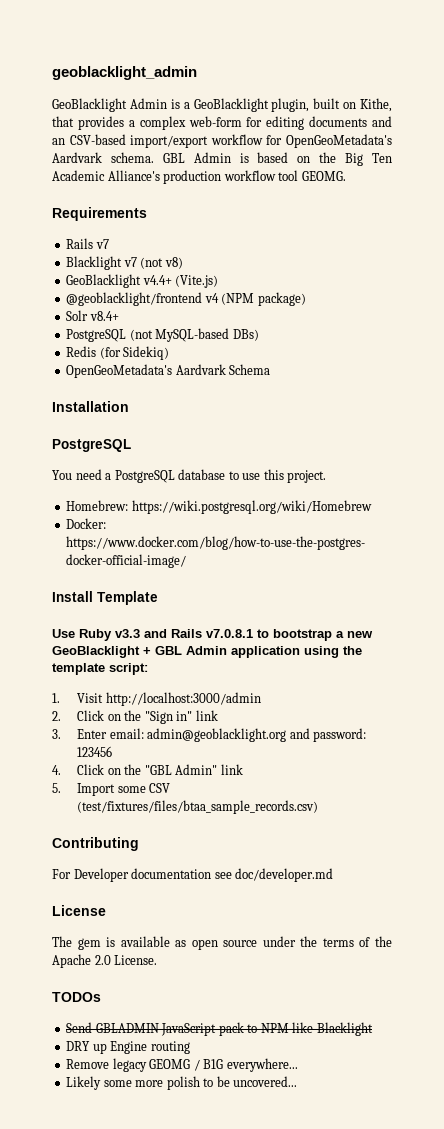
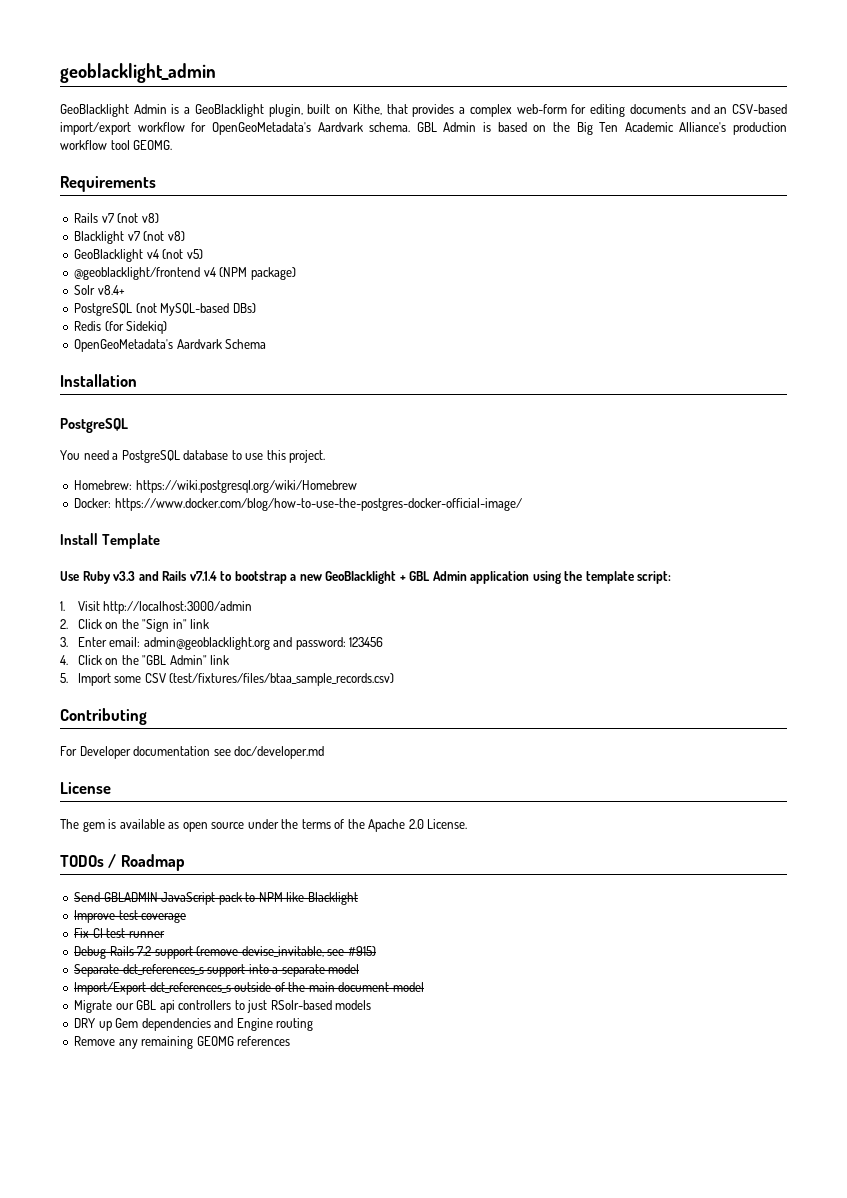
- Rails v7
+ Rails v7 (not v8)
- GeoBlacklight v4.4+ (Vite.js)
+ GeoBlacklight v4 (not v5)
- Use Ruby v3.3 and Rails v7.0.8.1 to bootstrap a new GeoBlacklight + GBL Admin application using the template script:
+ Use Ruby v3.3 and Rails v7.1.4 to bootstrap a new GeoBlacklight + GBL Admin application using the template script:
- TODOs
+ TODOs / Roadmap
+ Improve test coverage
+ Fix CI test runner
+ Debug Rails 7.2 support (remove devise_invitable, see #915)
+ Separate dct_references_s support into a separate model
+ Import/Export dct_references_s outside of the main document model
+ Migrate our GBL api controllers to just RSolr-based models
- DRY up Engine routing
+ DRY up Gem dependencies and Engine routing
- Remove legacy GEOMG / B1G everywhere...
- Likely some more polish to be uncovered...
+ Remove any remaining GEOMG references

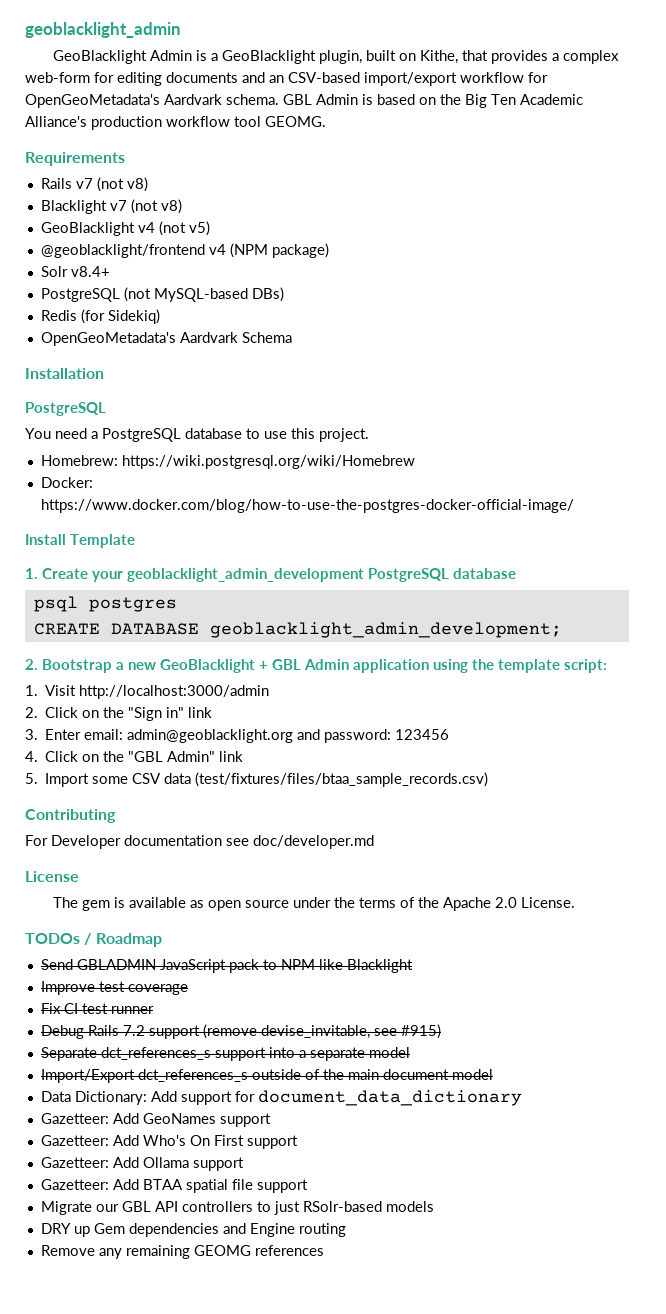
- Use Ruby v3.3 and Rails v7.1.4 to bootstrap a new GeoBlacklight + GBL Admin application using the template script:
+ 1. Create your geoblacklight_admin_development PostgreSQL database
+ psql postgres
+ CREATE DATABASE geoblacklight_admin_development;
+ 2. Bootstrap a new GeoBlacklight + GBL Admin application using the template script:
- 5. Import some CSV (test/fixtures/files/btaa_sample_records.csv)
+ 5. Import some CSV data (test/fixtures/files/btaa_sample_records.csv)
+ Data Dictionary: Add support for document_data_dictionary
+ Gazetteer: Add GeoNames support
+ Gazetteer: Add Who's On First support
+ Gazetteer: Add Ollama support
+ Gazetteer: Add BTAA spatial file support
- Migrate our GBL api controllers to just RSolr-based models
+ Migrate our GBL API controllers to just RSolr-based models

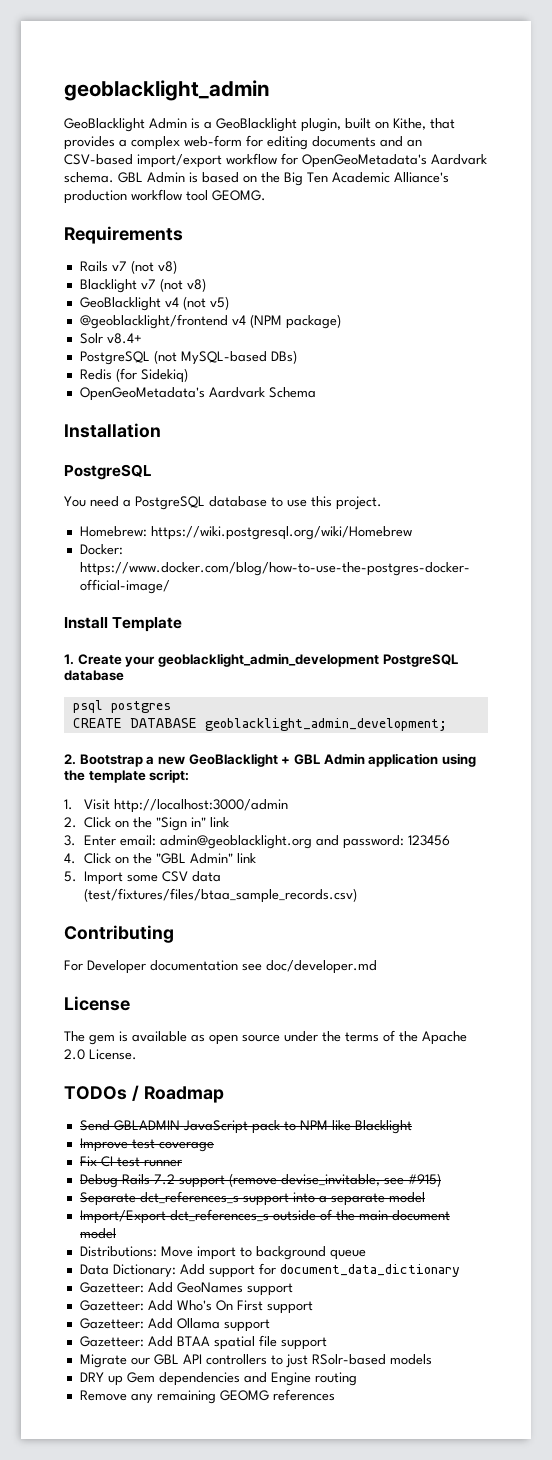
+ Distributions: Move import to background queue

